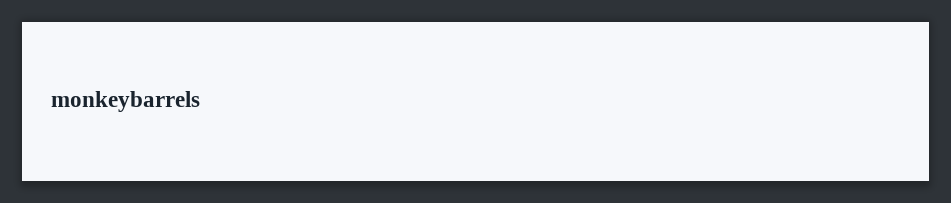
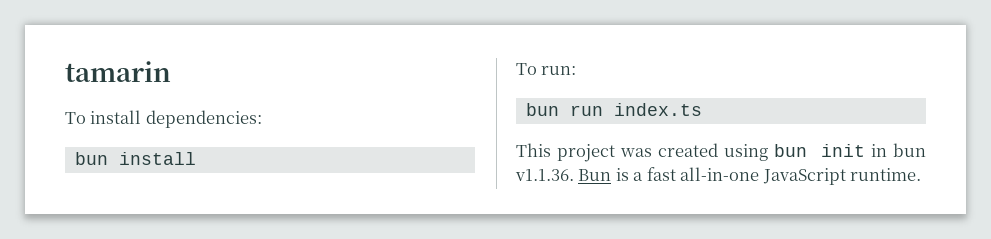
- monkeybarrels
+ tamarin
+ To install dependencies:
+ bun install
+ To run:
+ bun run index.ts
+ This project was created using bun init in bun v1.1.36. Bun is a fast all-in-one JavaScript runtime.

